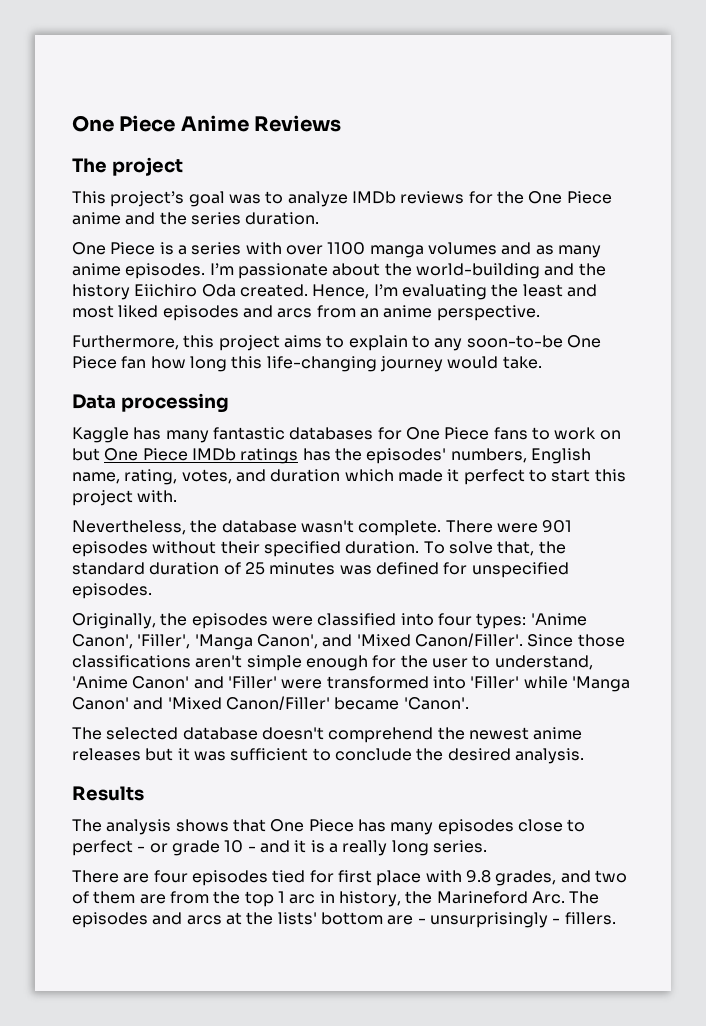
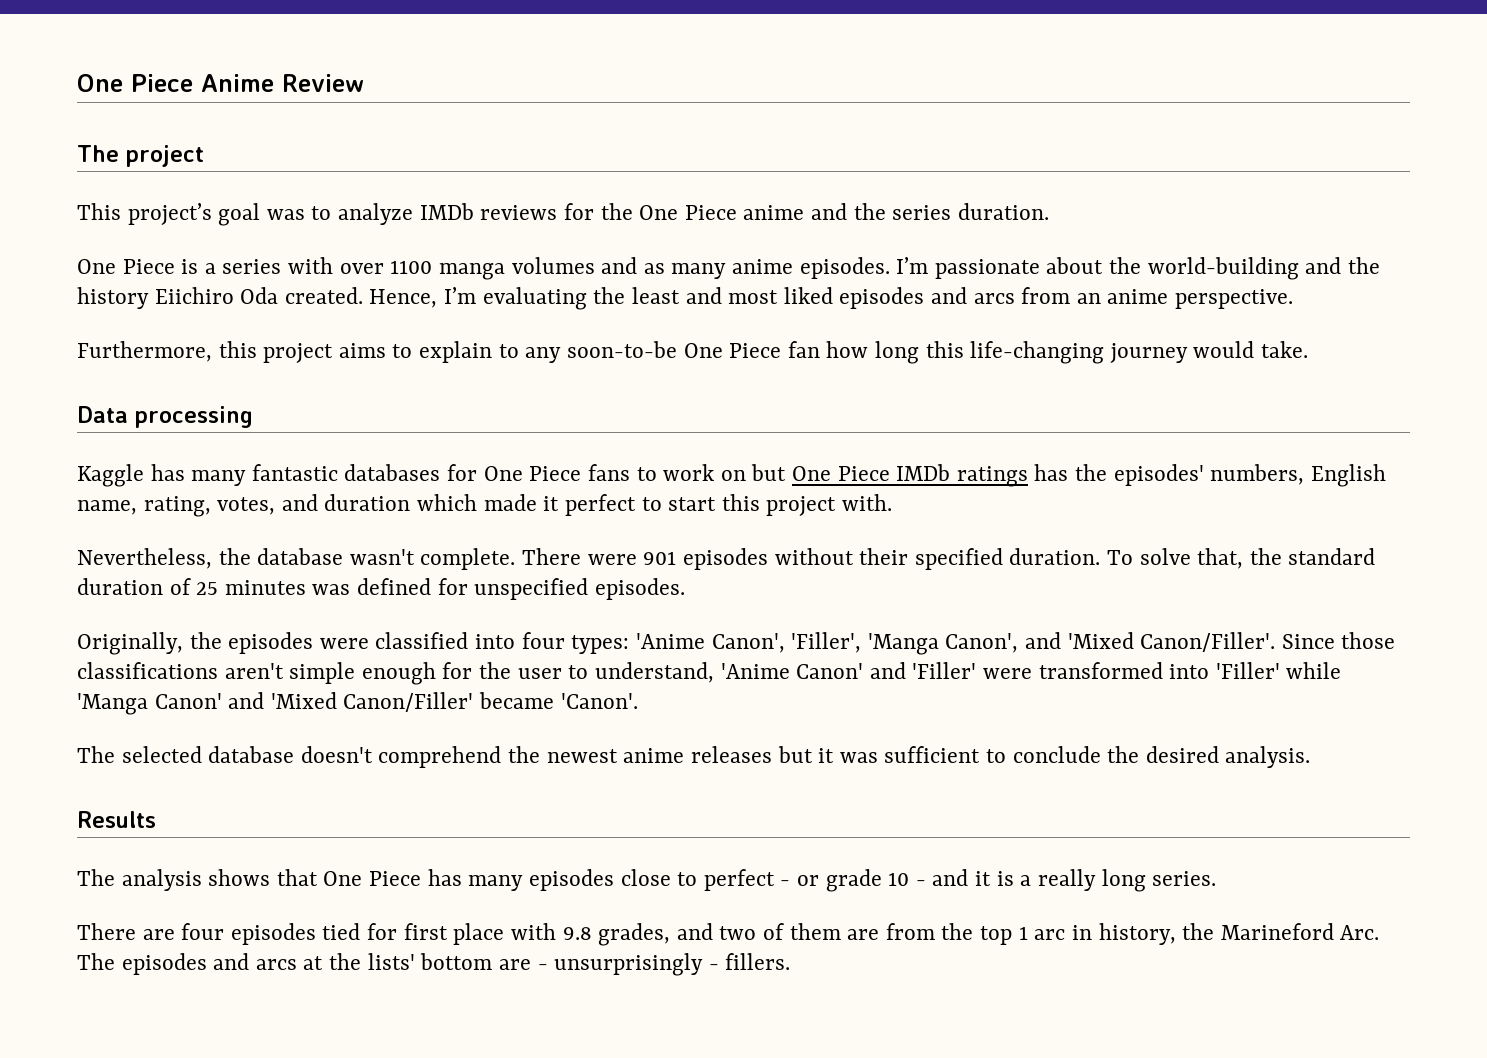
- One Piece Anime Reviews
+ One Piece Anime Review

